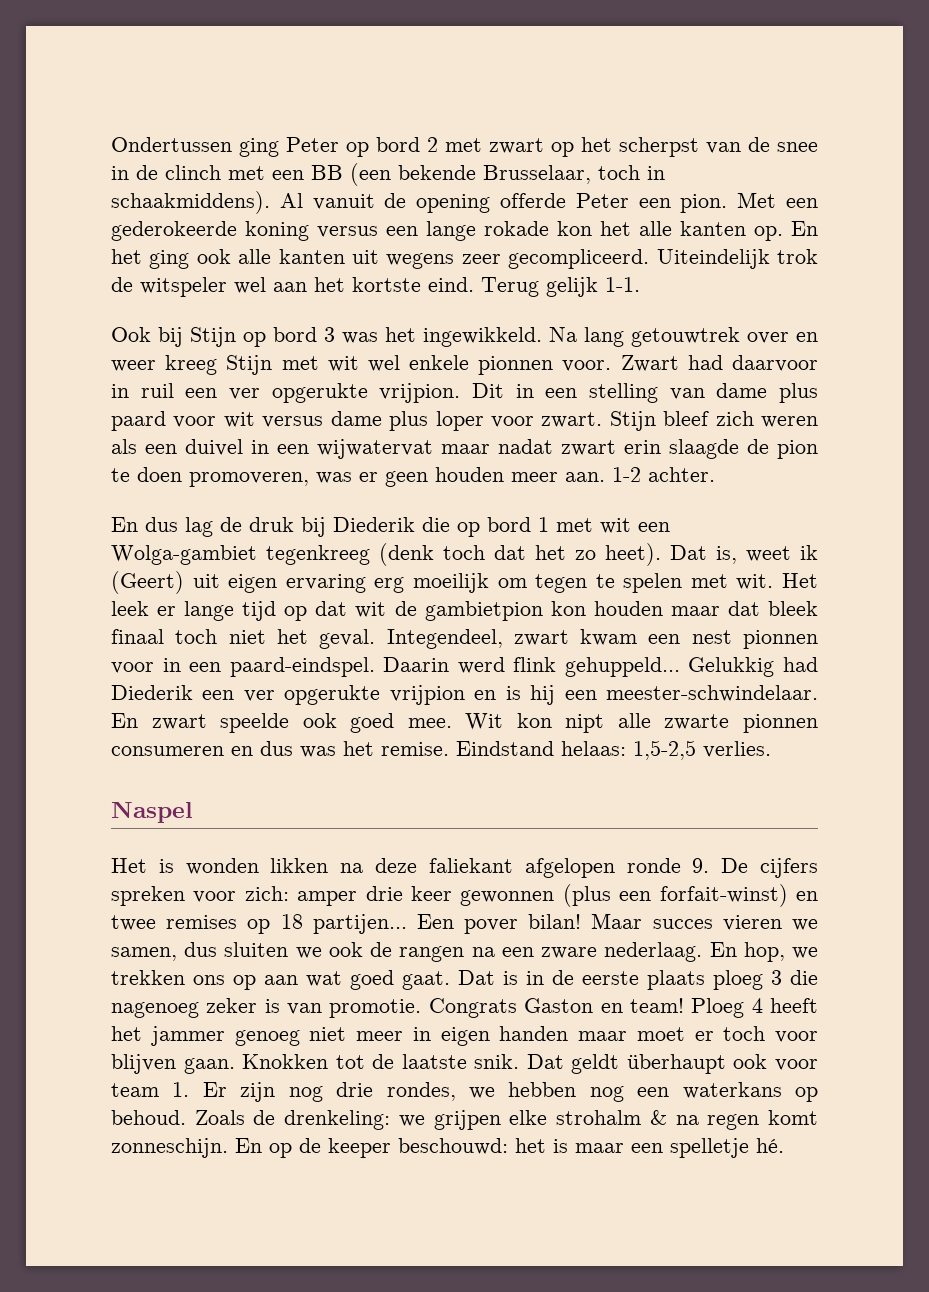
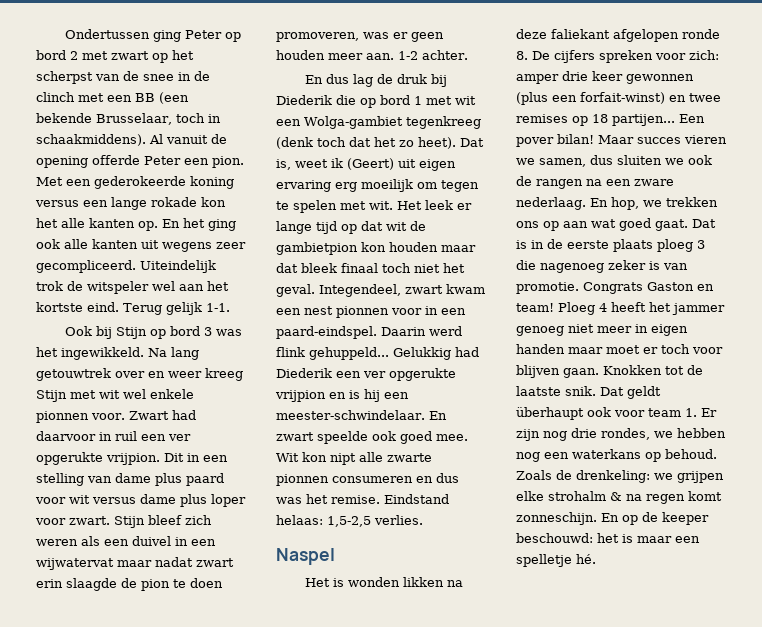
- Het is wonden likken na deze faliekant afgelopen ronde 9. De cijfers spreken voor zich: amper drie keer gewonnen (plus een forfait-winst) en twee remises op 18 partijen...
+ Het is wonden likken na deze faliekant afgelopen ronde 8. De cijfers spreken voor zich: amper drie keer gewonnen (plus een forfait-winst) en twee remises op 18 partijen...

